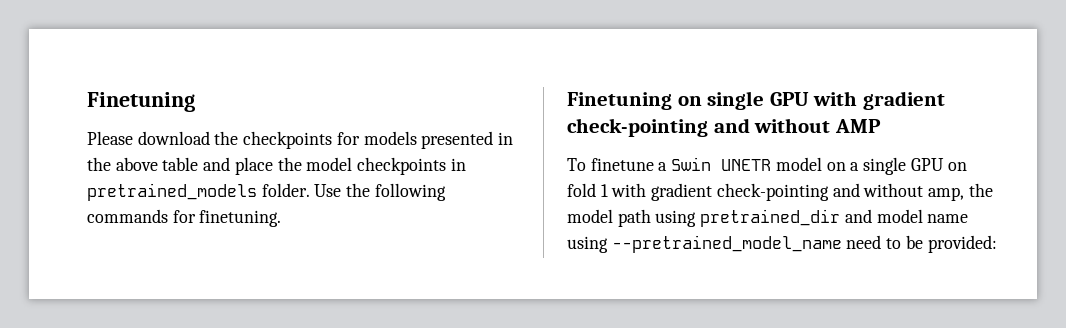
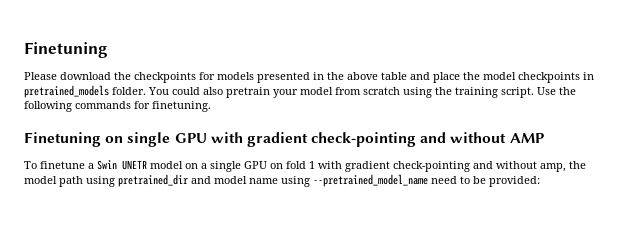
+ You could also pretrain your model from scratch using the training script.

